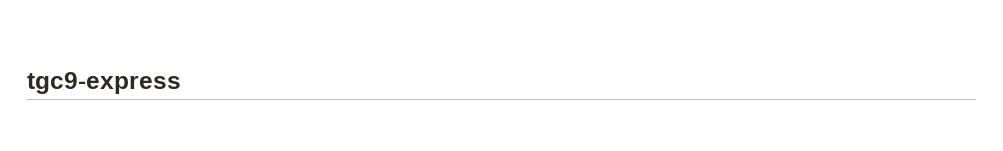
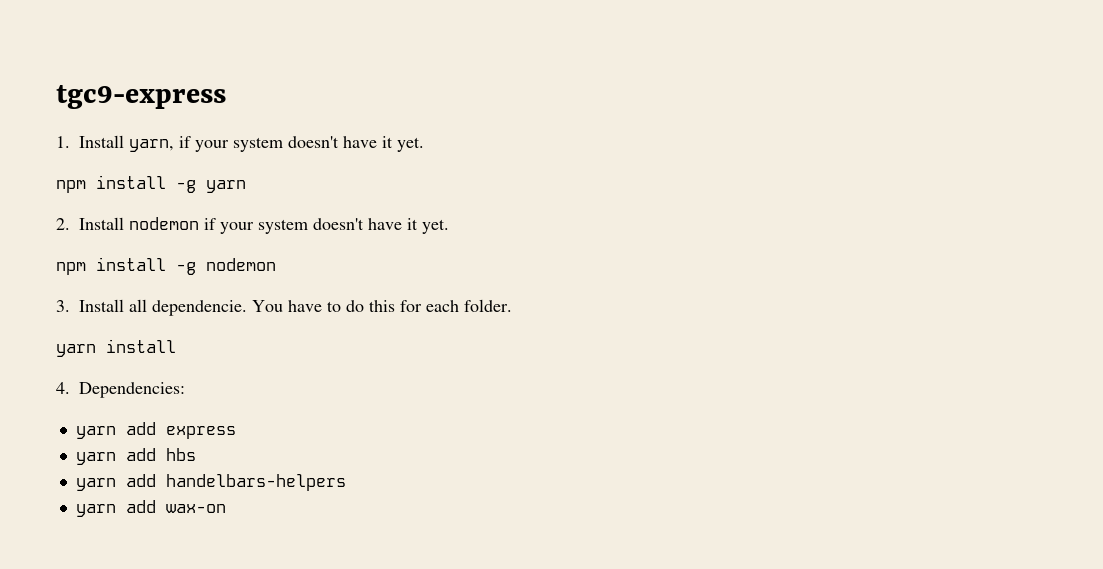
+ 1. Install yarn, if your system doesn't have it yet.
+ npm install -g yarn
+ 2. Install nodemon if your system doesn't have it yet.
+ npm install -g nodemon
+ 3. Install all dependencie. You have to do this for each folder.
+ yarn install
+ 4. Dependencies:
+ yarn add express
+ yarn add hbs
+ yarn add handelbars-helpers
+ yarn add wax-on

